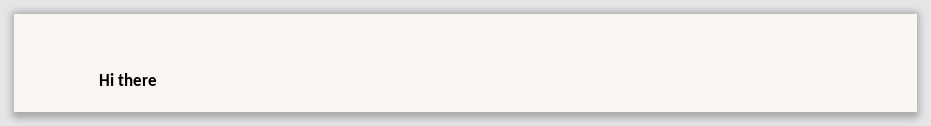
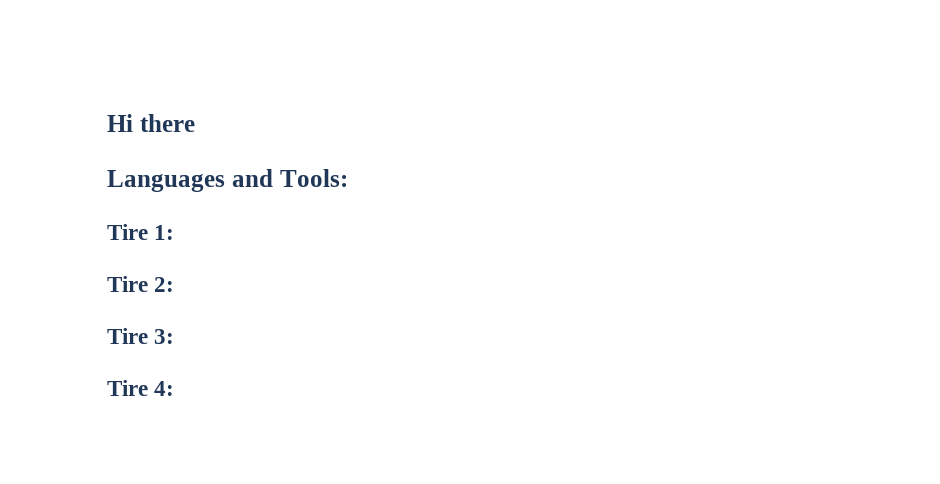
+ Languages and Tools:
+ Tire 1:
+ Tire 2:
+ Tire 3:
+ Tire 4:

